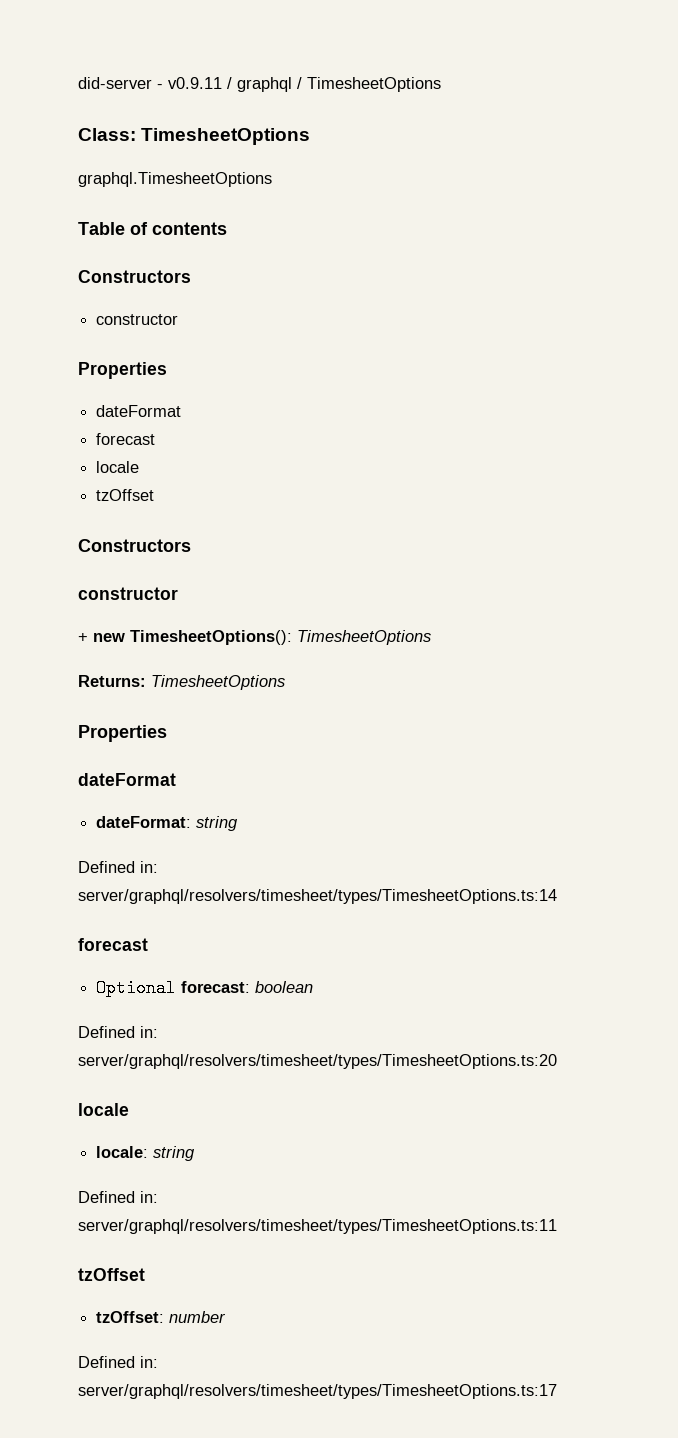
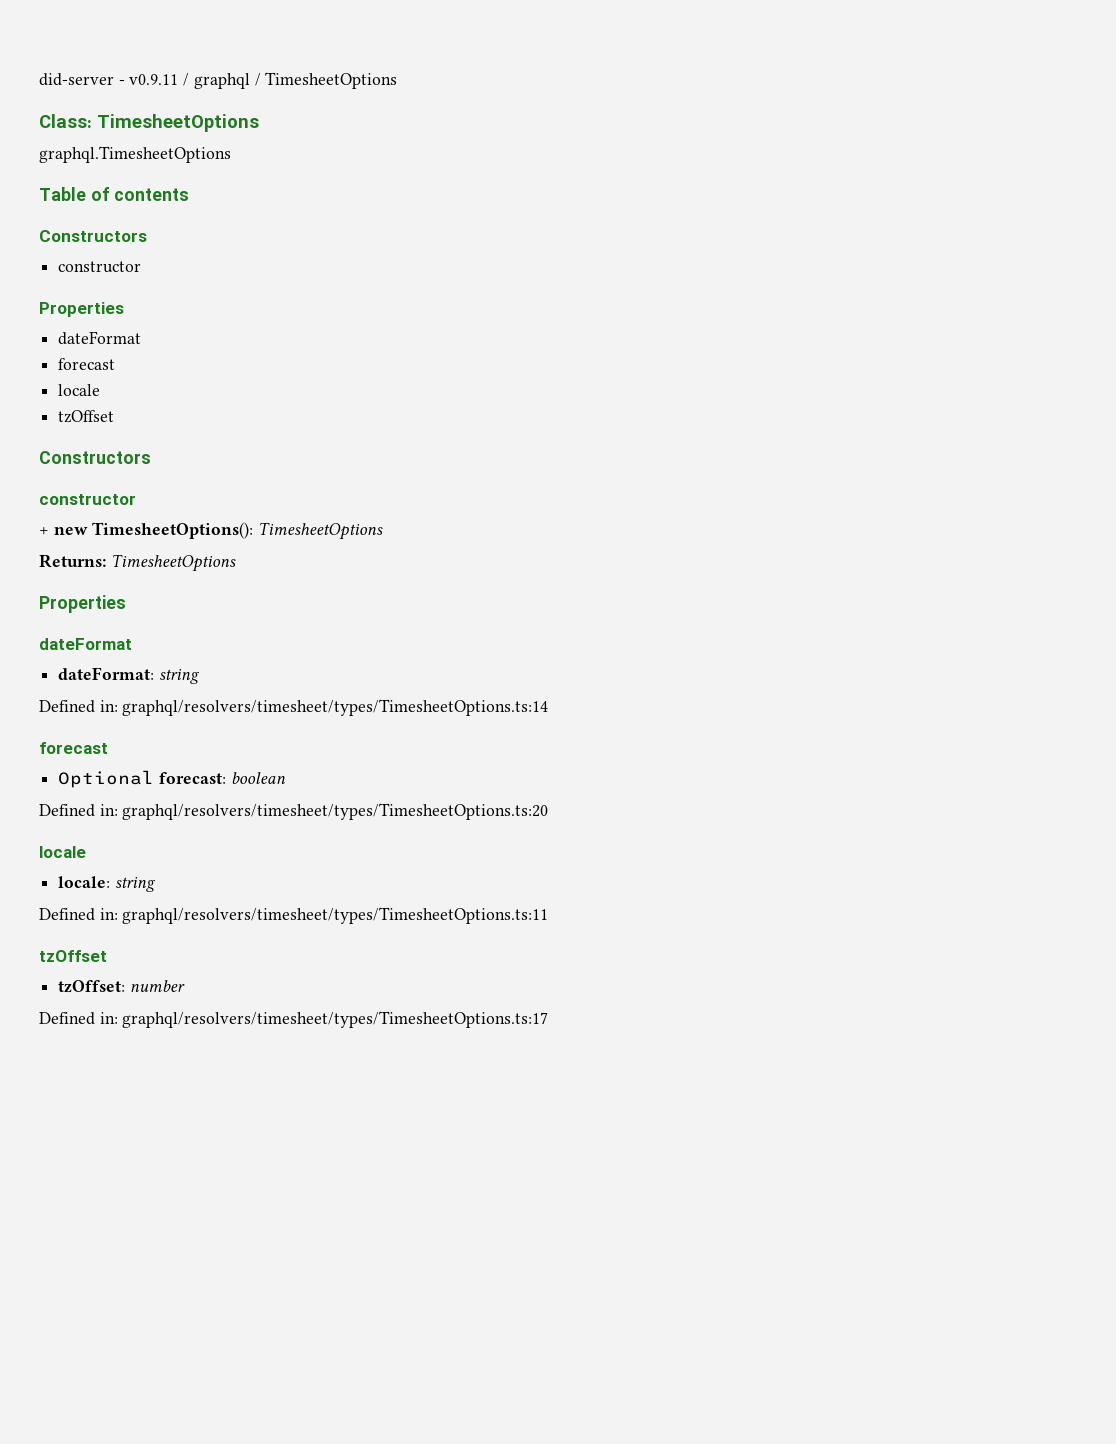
- Defined in: server/graphql/resolvers/timesheet/types/TimesheetOptions.ts:14
+ Defined in: graphql/resolvers/timesheet/types/TimesheetOptions.ts:14
- Defined in: server/graphql/resolvers/timesheet/types/TimesheetOptions.ts:20
+ Defined in: graphql/resolvers/timesheet/types/TimesheetOptions.ts:20
- Defined in: server/graphql/resolvers/timesheet/types/TimesheetOptions.ts:11
+ Defined in: graphql/resolvers/timesheet/types/TimesheetOptions.ts:11
- Defined in: server/graphql/resolvers/timesheet/types/TimesheetOptions.ts:17
+ Defined in: graphql/resolvers/timesheet/types/TimesheetOptions.ts:17

